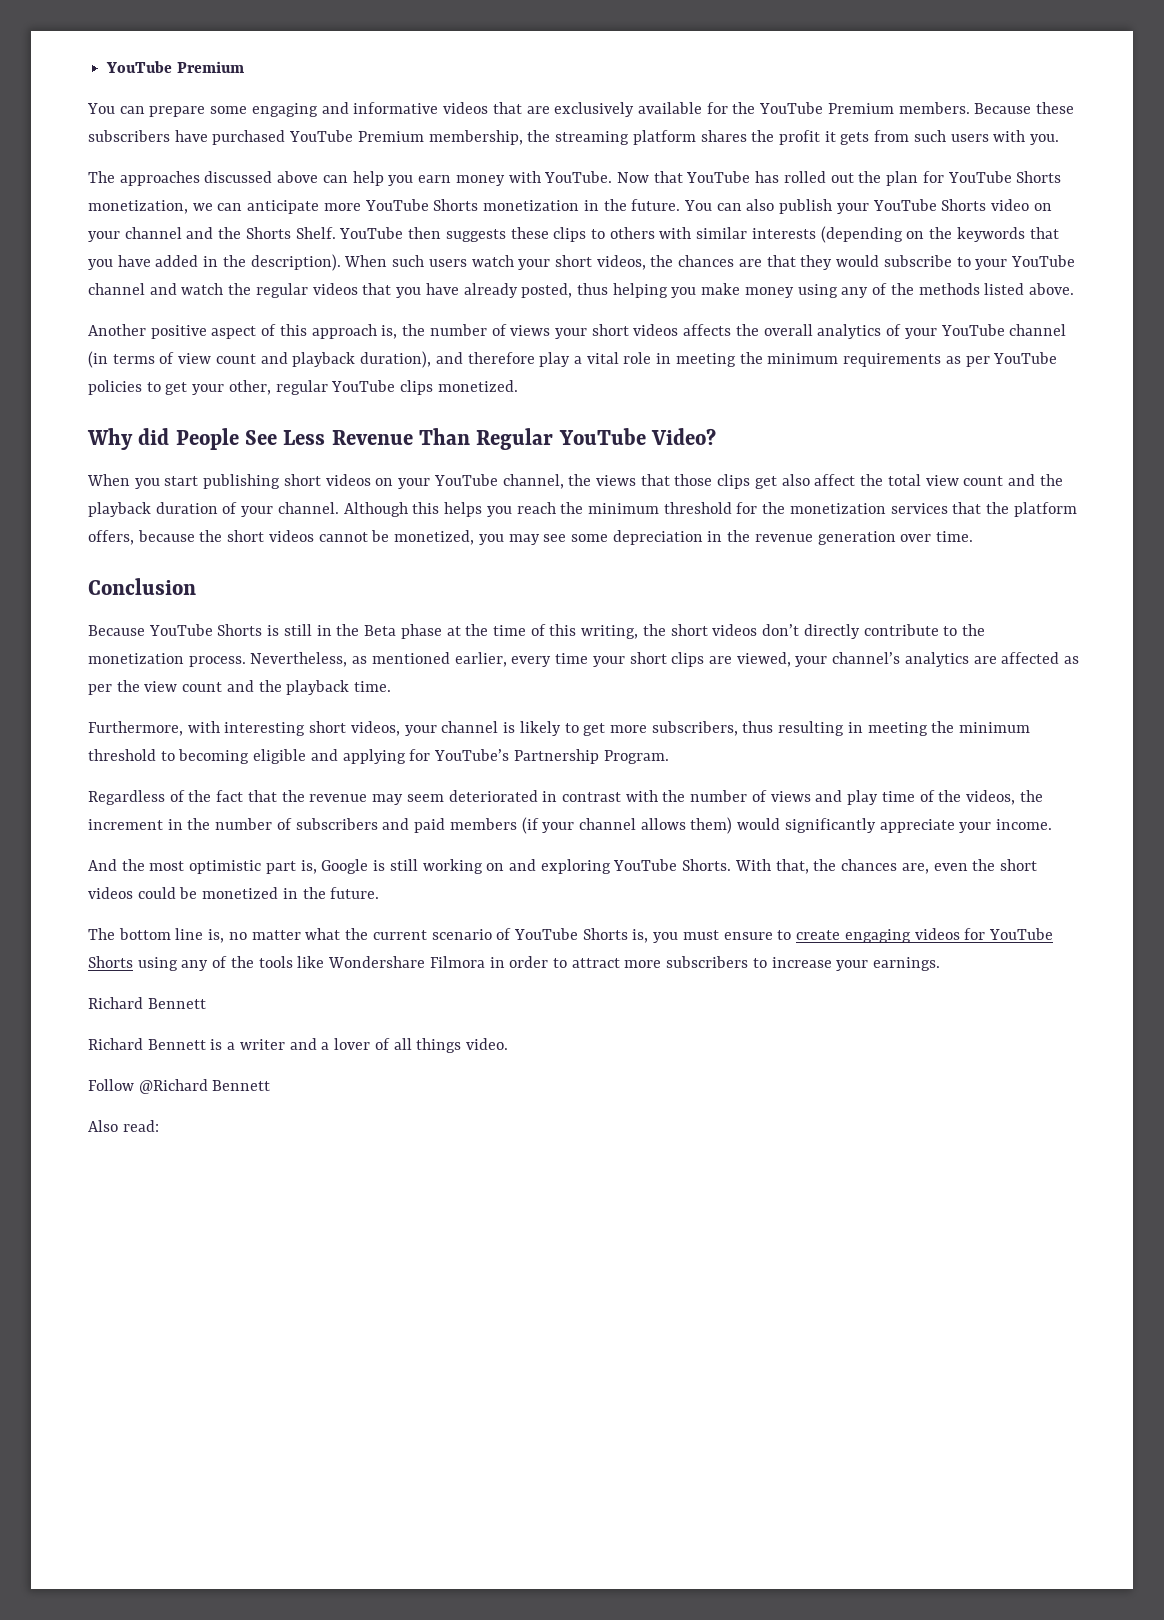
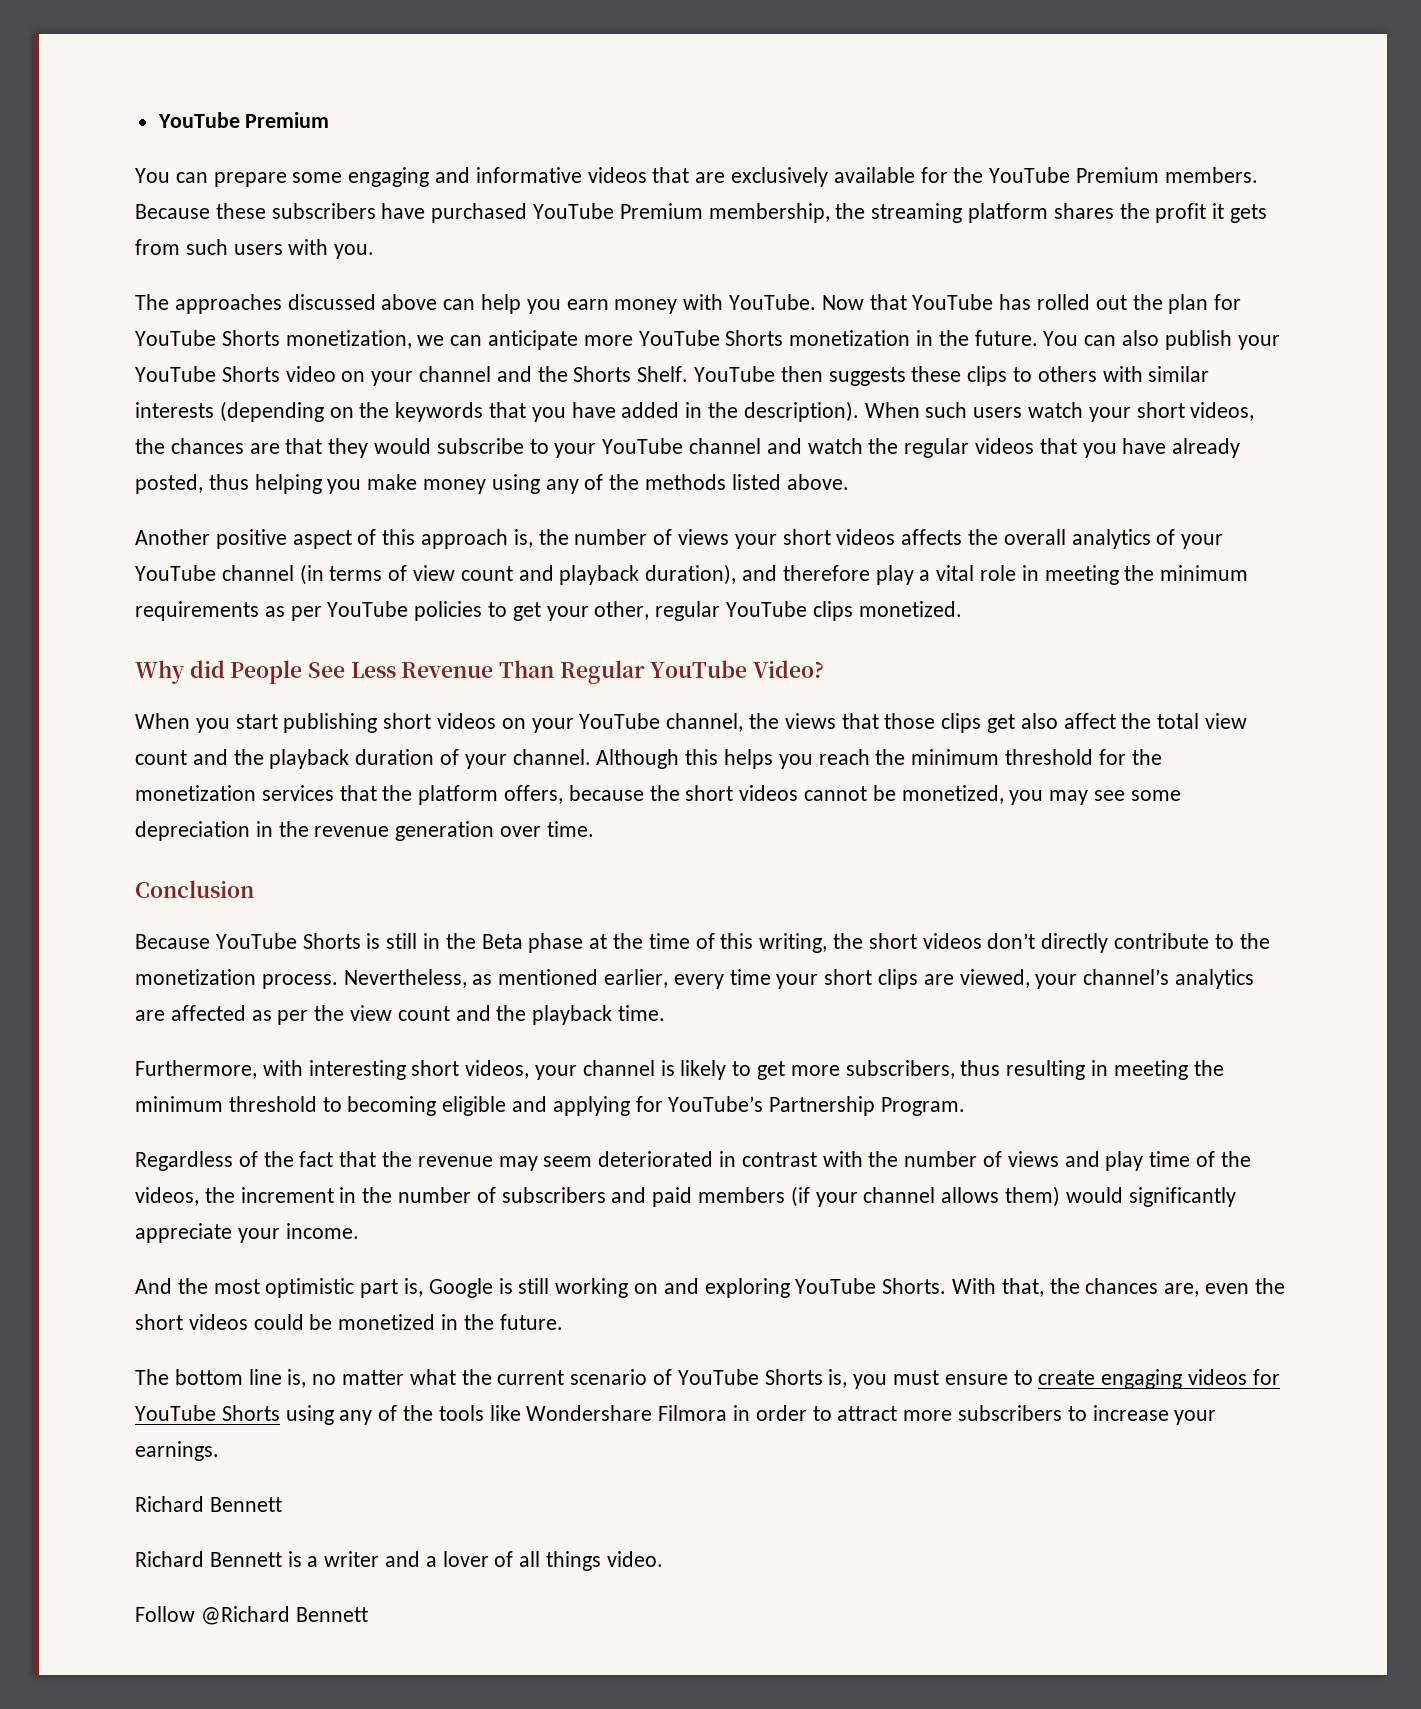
- Also read:

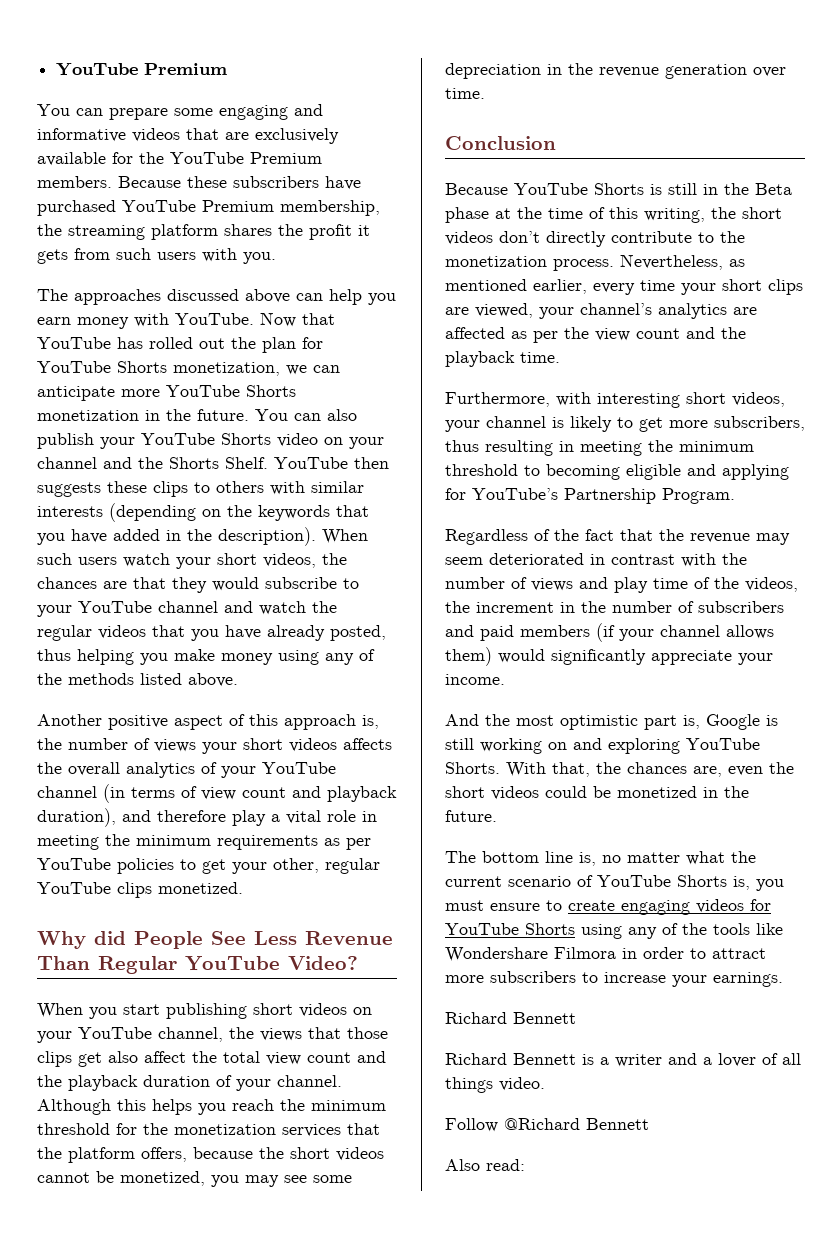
+ Also read:

